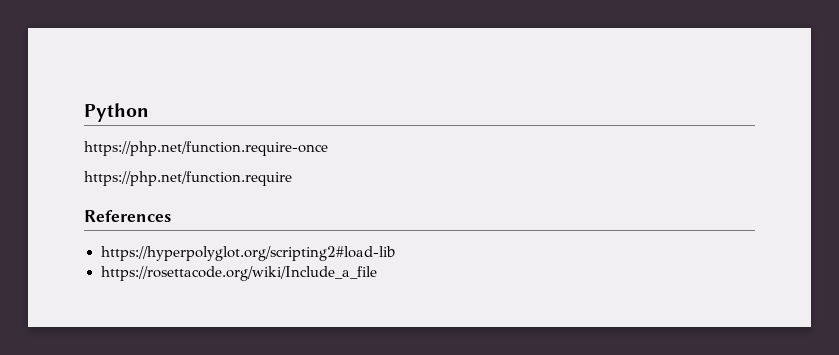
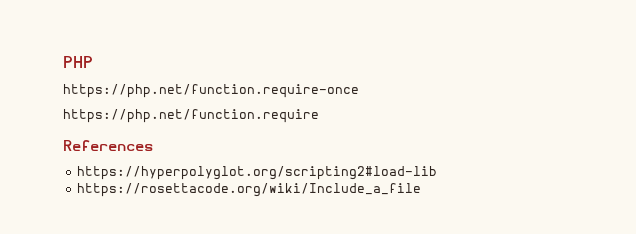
- Python
+ PHP

